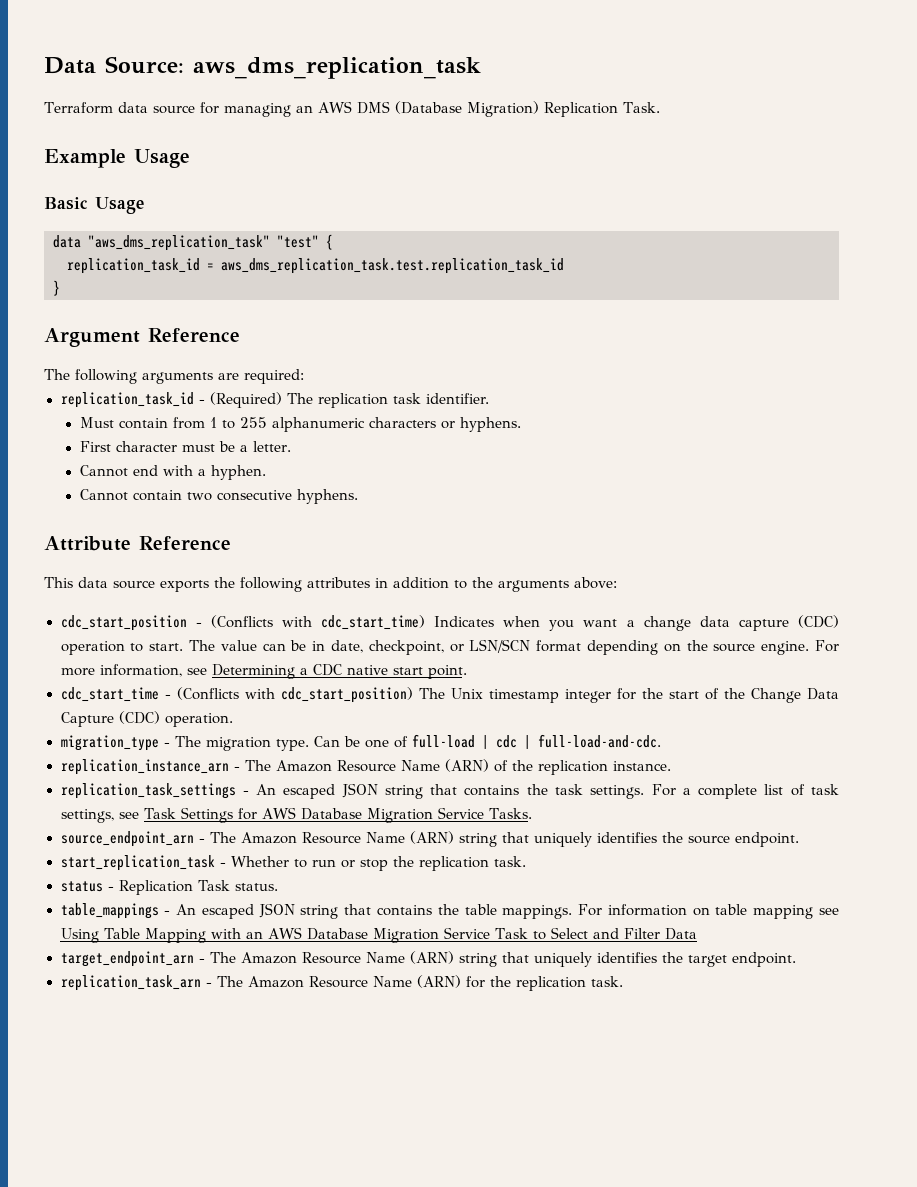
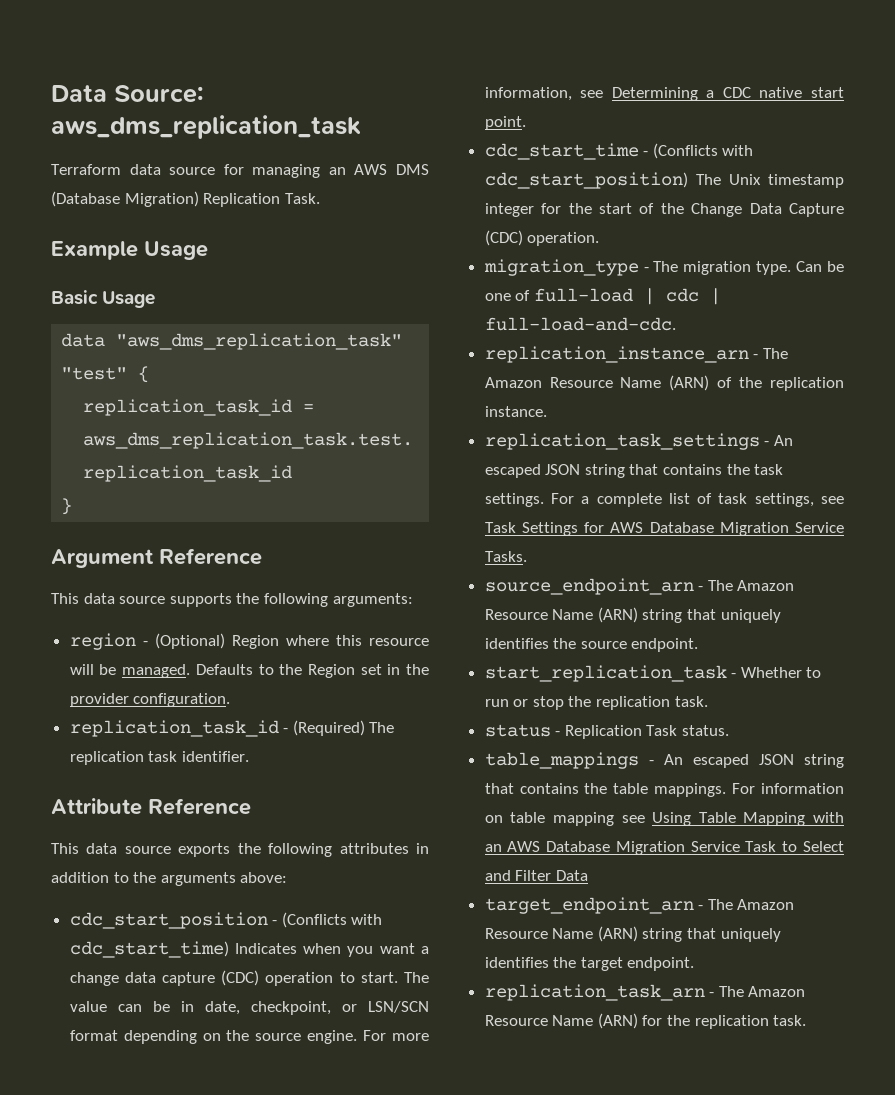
- The following arguments are required:
+ This data source supports the following arguments:
+ region - (Optional) Region where this resource will be managed. Defaults to the Region set in the provider configuration.
- Must contain from 1 to 255 alphanumeric characters or hyphens.
- First character must be a letter.
- Cannot end with a hyphen.
- Cannot contain two consecutive hyphens.

